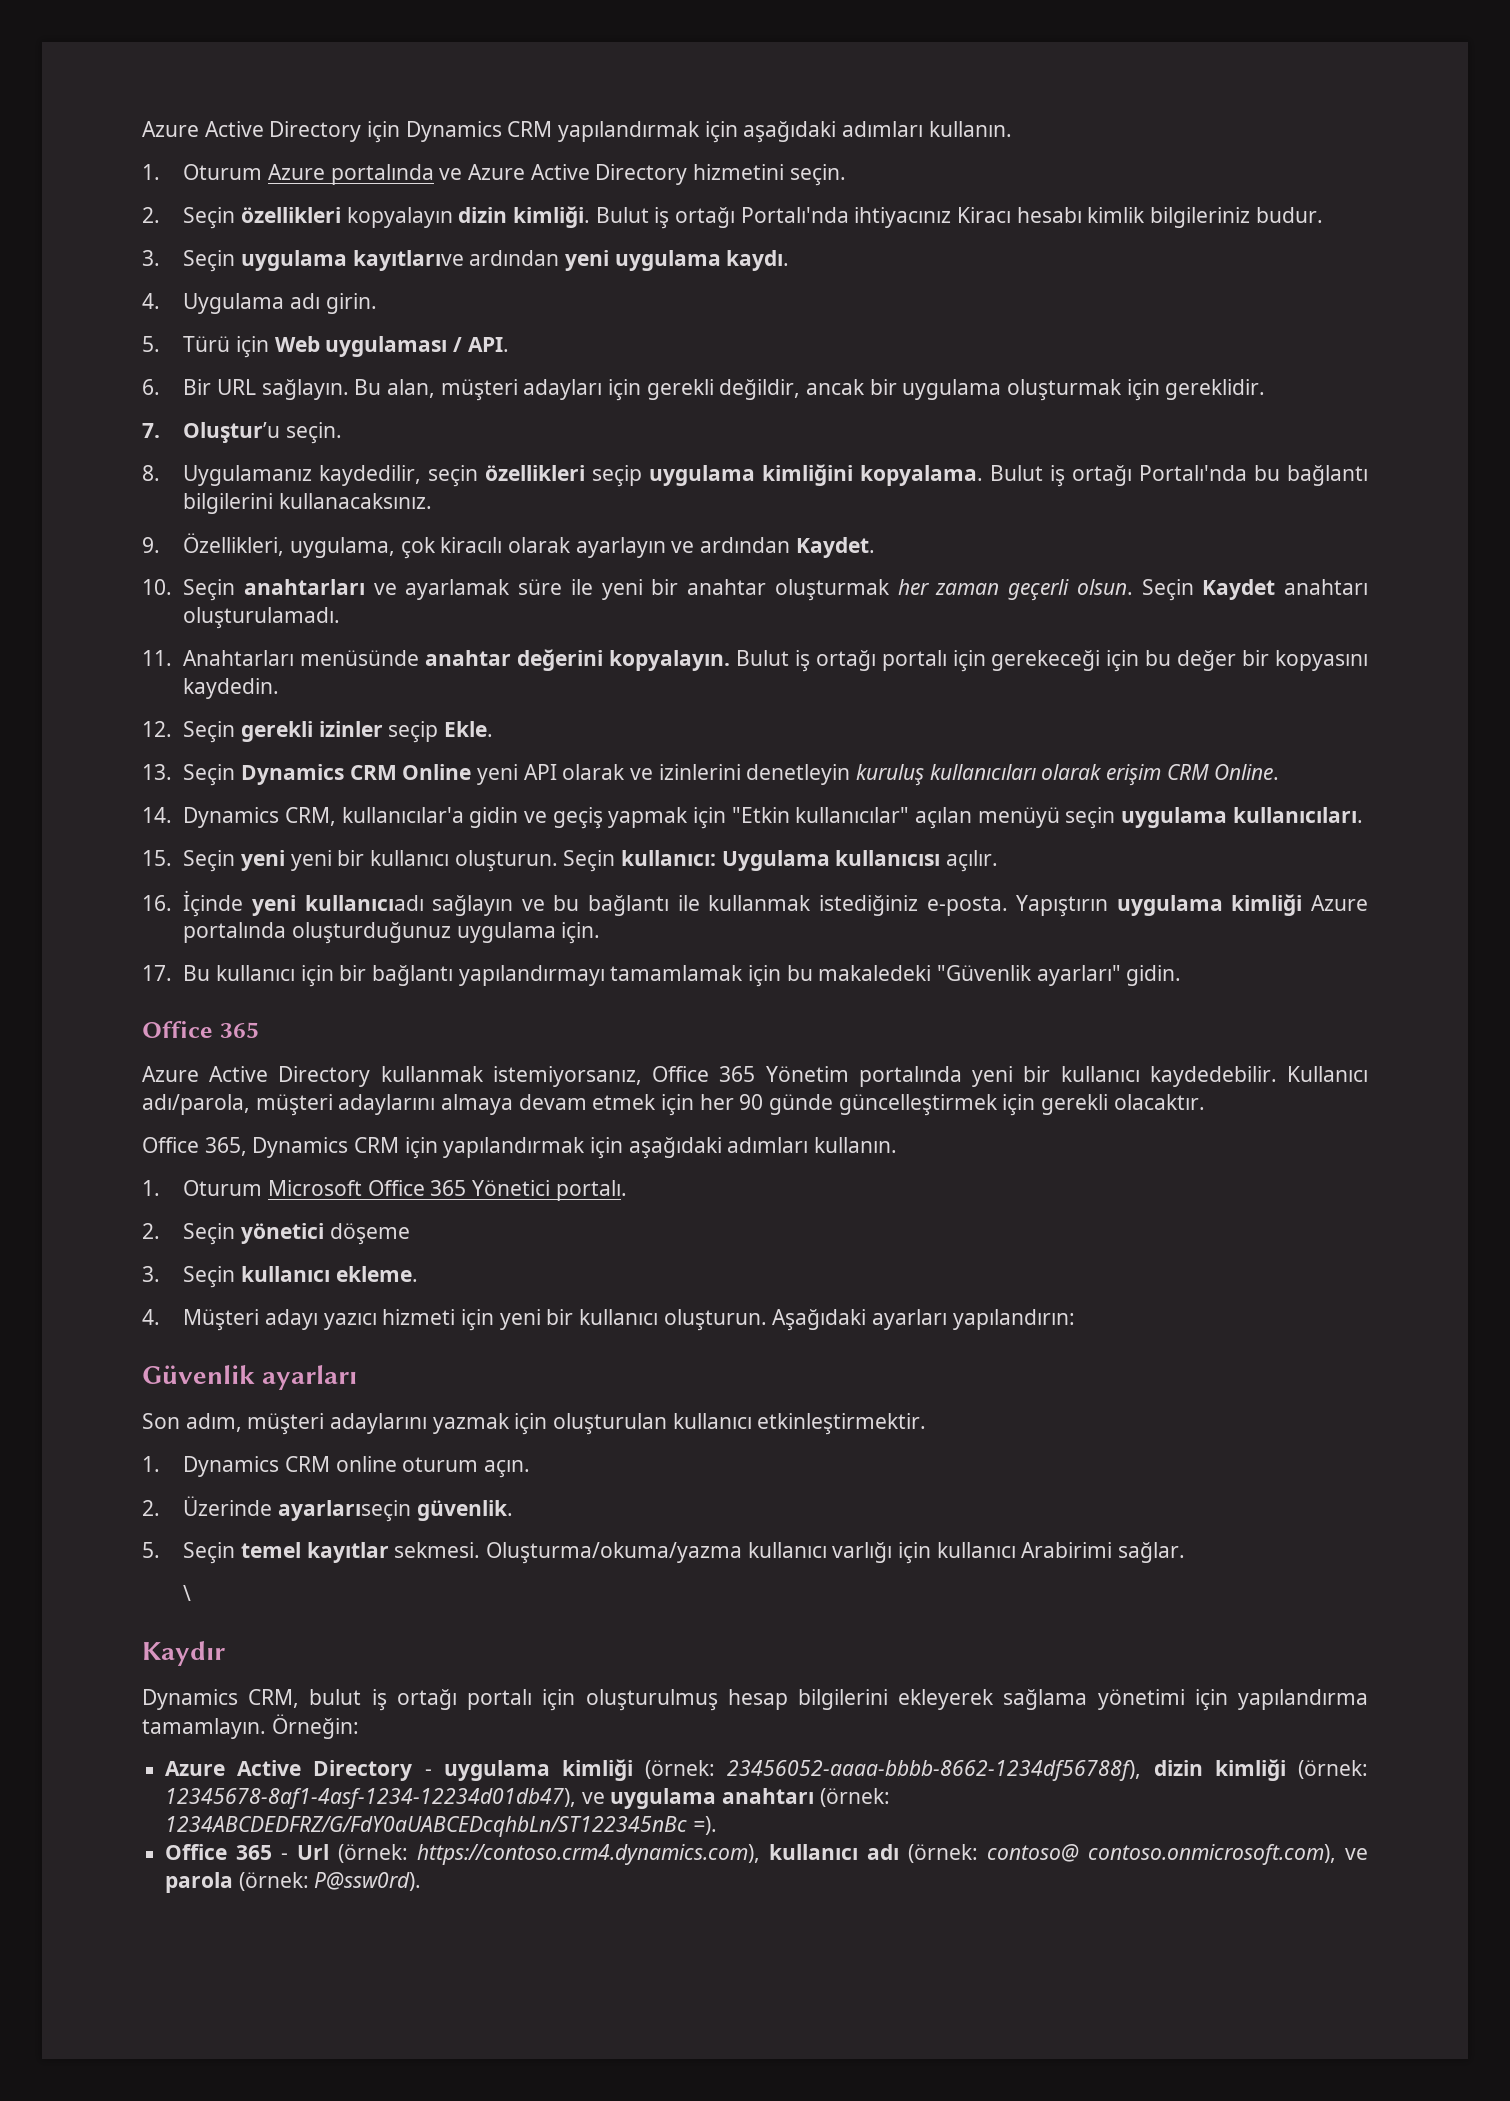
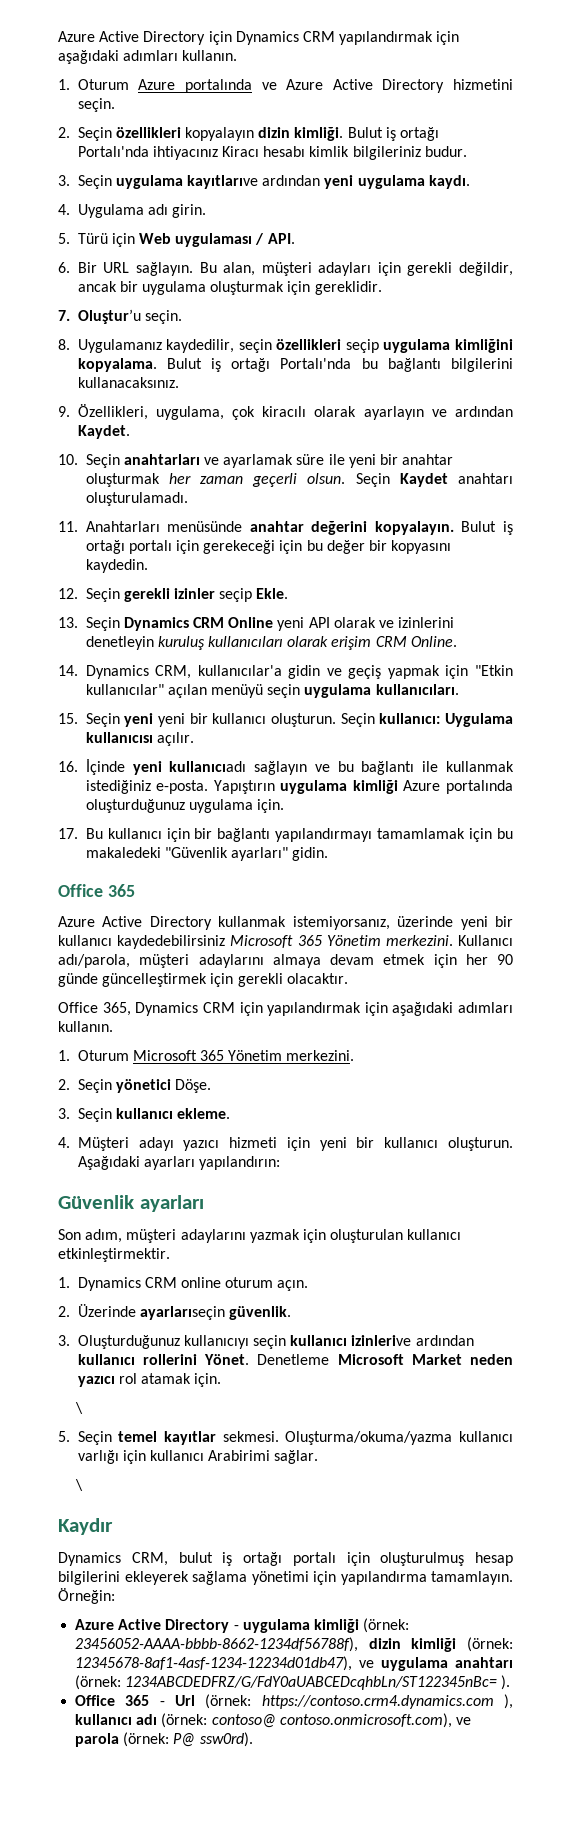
- Azure Active Directory kullanmak istemiyorsanız, Office 365 Yönetim portalında yeni bir kullanıcı kaydedebilir.
+ Azure Active Directory kullanmak istemiyorsanız, üzerinde yeni bir kullanıcı kaydedebilirsiniz Microsoft 365 Yönetim merkezini.
- 1. Oturum Microsoft Office 365 Yönetici portalı.
+ 1. Oturum Microsoft 365 Yönetim merkezini.
- 2. Seçin yönetici döşeme
+ 2. Seçin yönetici Döşe.
+ 3. Oluşturduğunuz kullanıcıyı seçin kullanıcı izinlerive ardından kullanıcı rollerini Yönet. Denetleme Microsoft Market neden yazıcı rol atamak için.
+ \
- Azure Active Directory - uygulama kimliği (örnek: 23456052-aaaa-bbbb-8662-1234df56788f), dizin kimliği (örnek: 12345678-8af1-4asf-1234-12234d01db47), ve uygulama anahtarı (örnek: 1234ABCDEDFRZ/G/FdY0aUABCEDcqhbLn/ST122345nBc =).
+ Azure Active Directory - uygulama kimliği (örnek: 23456052-AAAA-bbbb-8662-1234df56788f), dizin kimliği (örnek: 12345678-8af1-4asf-1234-12234d01db47), ve uygulama anahtarı (örnek: 1234ABCDEDFRZ/G/FdY0aUABCEDcqhbLn/ST122345nBc= ).
- Office 365 - Url (örnek: https://contoso.crm4.dynamics.com), kullanıcı adı (örnek: contoso@ contoso.onmicrosoft.com), ve parola (örnek: P@ssw0rd).
+ Office 365 - Url (örnek: https://contoso.crm4.dynamics.com ), kullanıcı adı (örnek: contoso@ contoso.onmicrosoft.com), ve parola (örnek: P@ ssw0rd).

